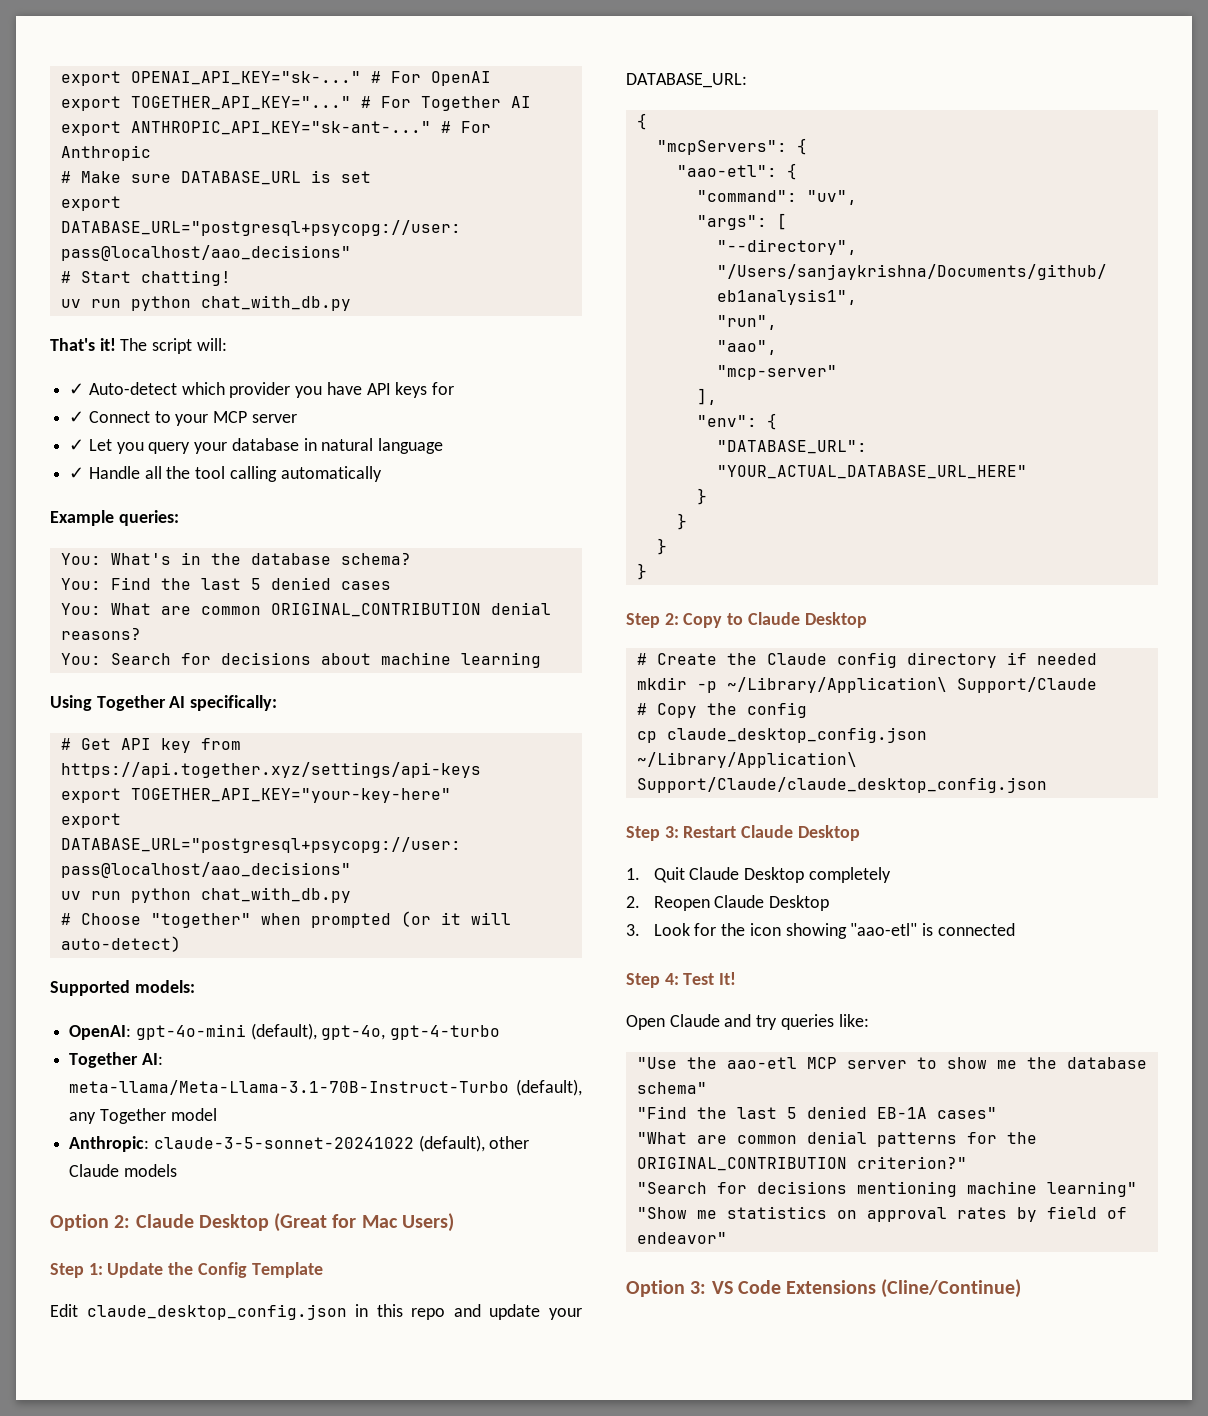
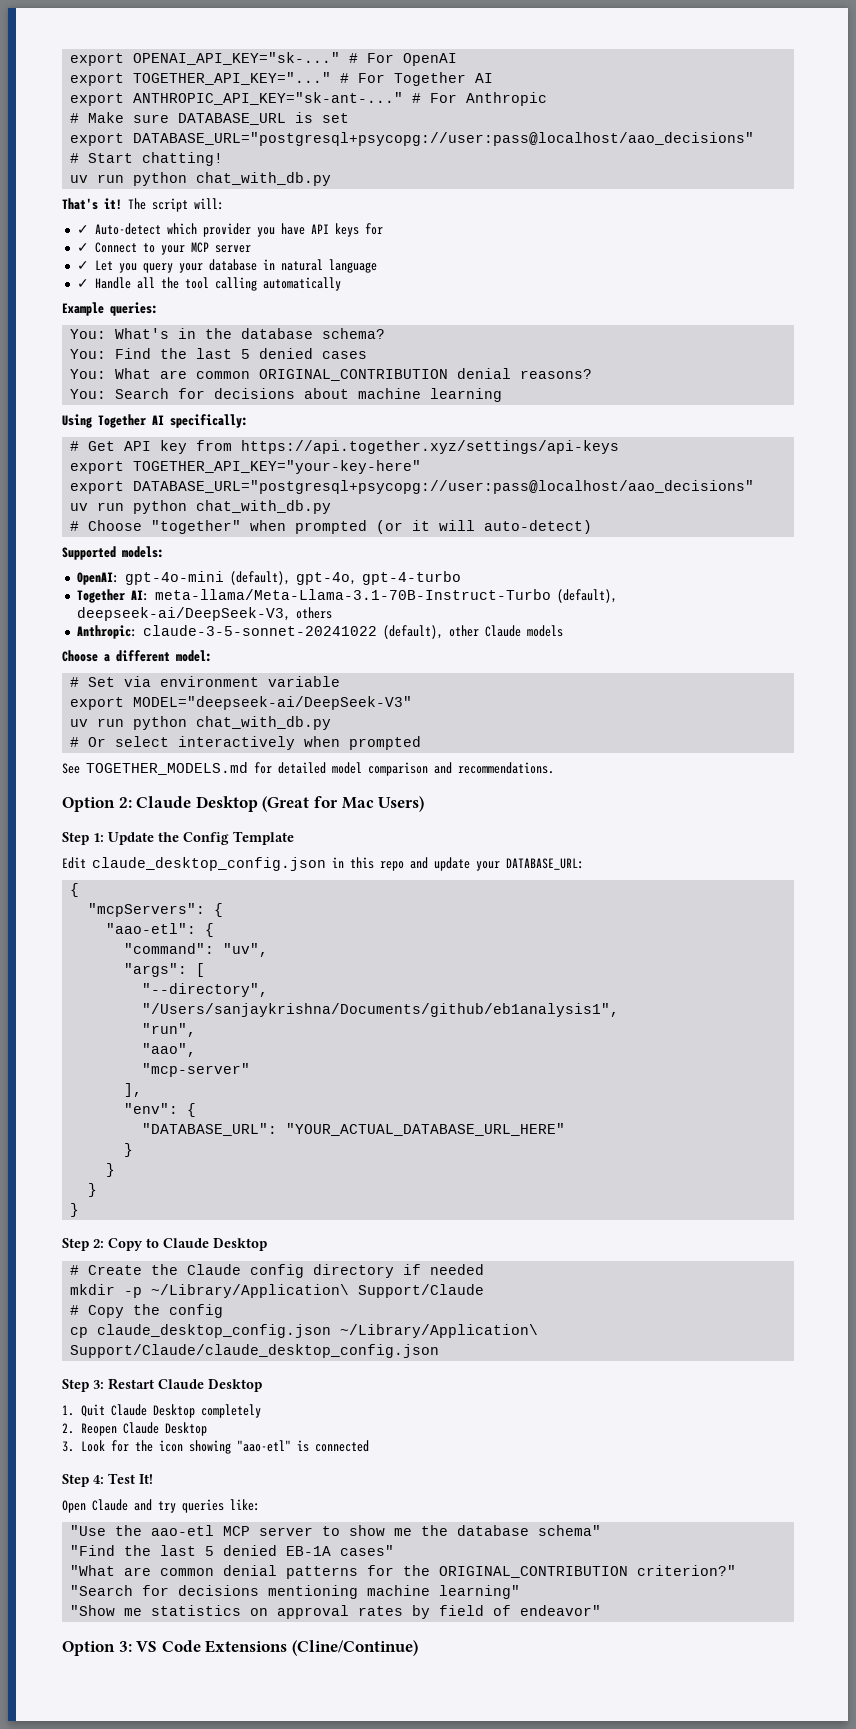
- Together AI: meta-llama/Meta-Llama-3.1-70B-Instruct-Turbo (default), any Together model
+ Together AI: meta-llama/Meta-Llama-3.1-70B-Instruct-Turbo (default), deepseek-ai/DeepSeek-V3, others
+ Choose a different model:
+ # Set via environment variable
+ export MODEL="deepseek-ai/DeepSeek-V3"
+ uv run python chat_with_db.py
+ # Or select interactively when prompted
+ See TOGETHER_MODELS.md for detailed model comparison and recommendations.

